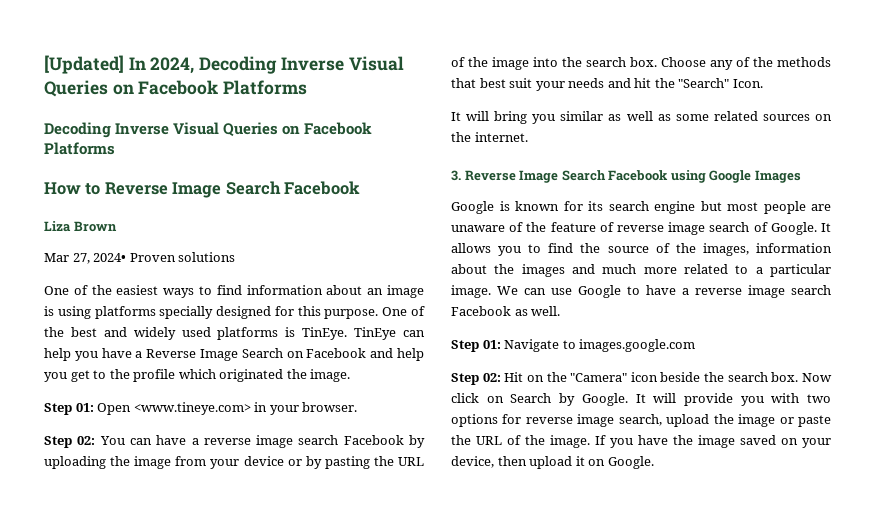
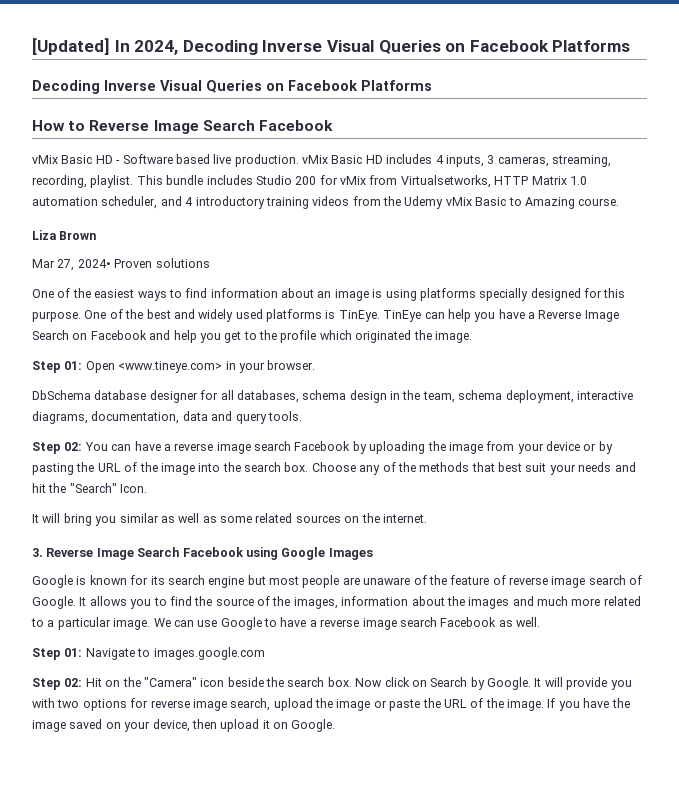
+ vMix Basic HD - Software based live production. vMix Basic HD includes 4 inputs, 3 cameras, streaming, recording, playlist. This bundle includes Studio 200 for vMix from Virtualsetworks, HTTP Matrix 1.0 automation scheduler, and 4 introductory training videos from the Udemy vMix Basic to Amazing course.
+ DbSchema database designer for all databases, schema design in the team, schema deployment, interactive diagrams, documentation, data and query tools.

